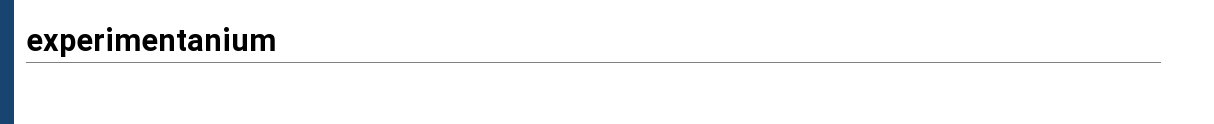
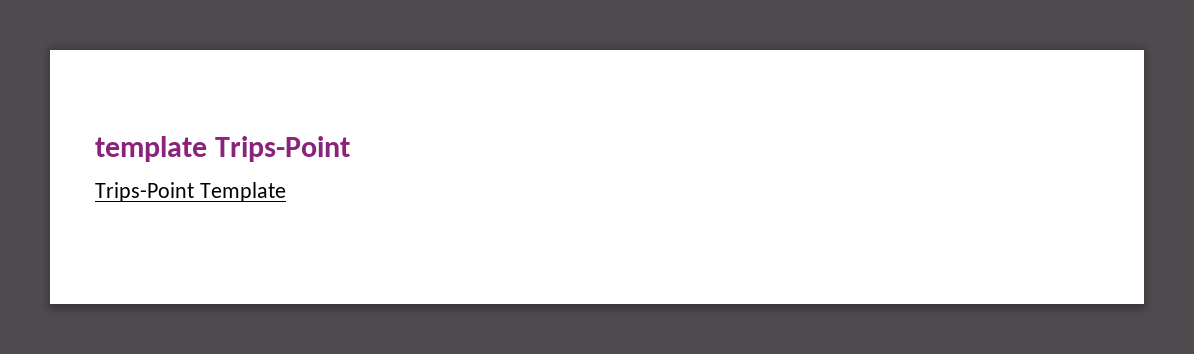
- experimentanium
+ template Trips-Point
+ Trips-Point Template

